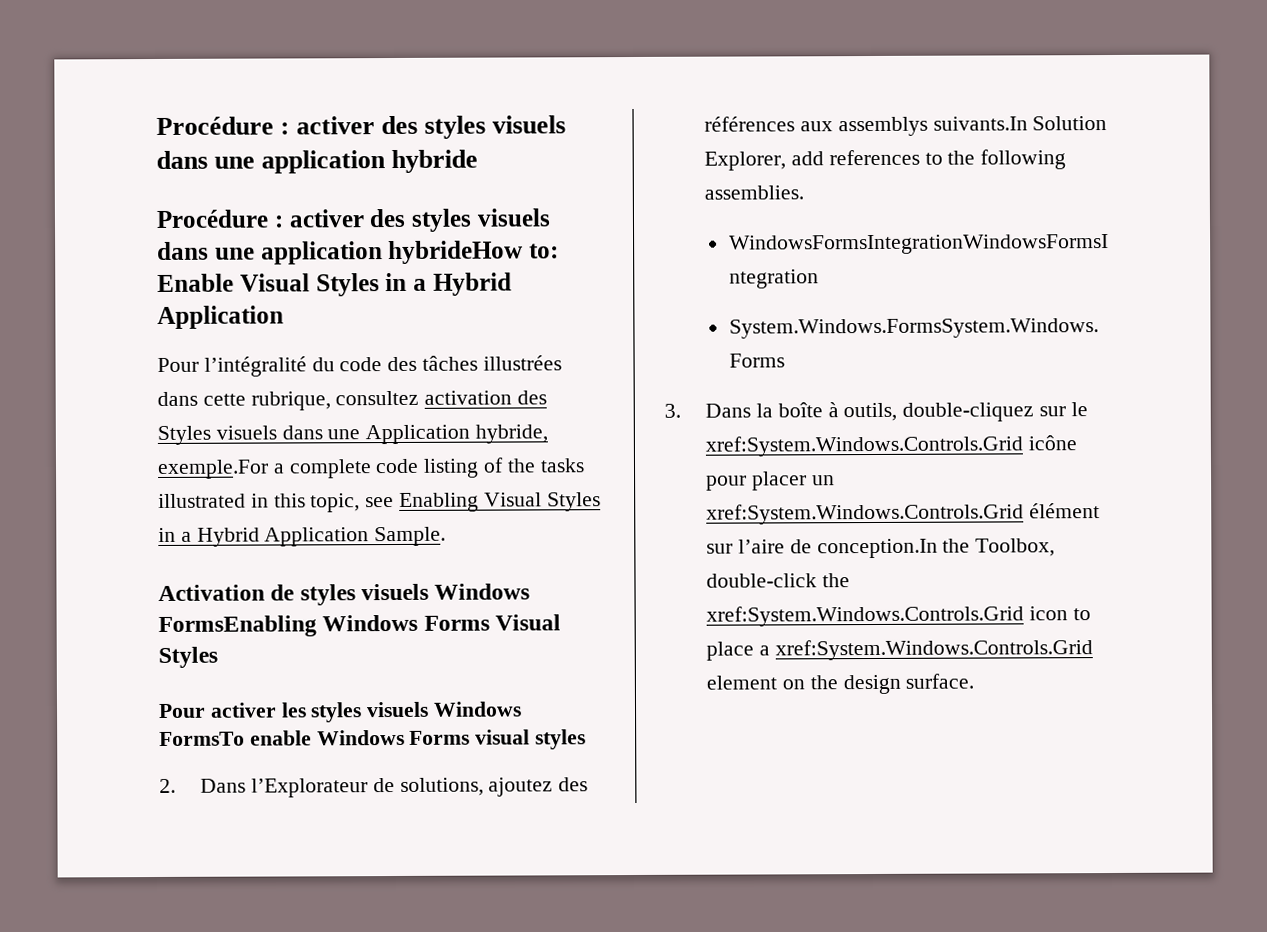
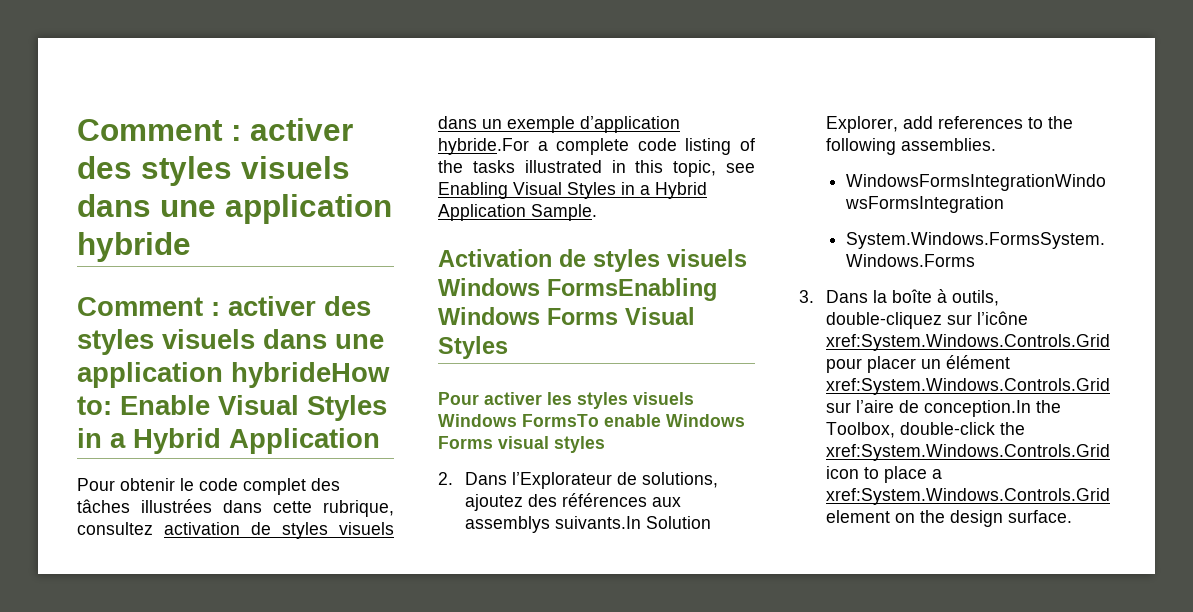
- Procédure : activer des styles visuels dans une application hybride
+ Comment : activer des styles visuels dans une application hybride
- Procédure : activer des styles visuels dans une application hybrideHow to: Enable Visual Styles in a Hybrid Application
+ Comment : activer des styles visuels dans une application hybrideHow to: Enable Visual Styles in a Hybrid Application
- Pour l’intégralité du code des tâches illustrées dans cette rubrique, consultez activation des Styles visuels dans une Application hybride, exemple.For a complete code listing of the tasks illustrated in this topic, see Enabling Visual Styles in a Hybrid Application Sample.
+ Pour obtenir le code complet des tâches illustrées dans cette rubrique, consultez activation de styles visuels dans un exemple d’application hybride.For a complete code listing of the tasks illustrated in this topic, see Enabling Visual Styles in a Hybrid Application Sample.
- 3. Dans la boîte à outils, double-cliquez sur le xref:System.Windows.Controls.Grid icône pour placer un xref:System.Windows.Controls.Grid élément sur l’aire de conception.In the Toolbox, double-click the xref:System.Windows.Controls.Grid icon to place a xref:System.Windows.Controls.Grid element on the design surface.
+ 3. Dans la boîte à outils, double-cliquez sur l’icône xref:System.Windows.Controls.Grid pour placer un élément xref:System.Windows.Controls.Grid sur l’aire de conception.In the Toolbox, double-click the xref:System.Windows.Controls.Grid icon to place a xref:System.Windows.Controls.Grid element on the design surface.

